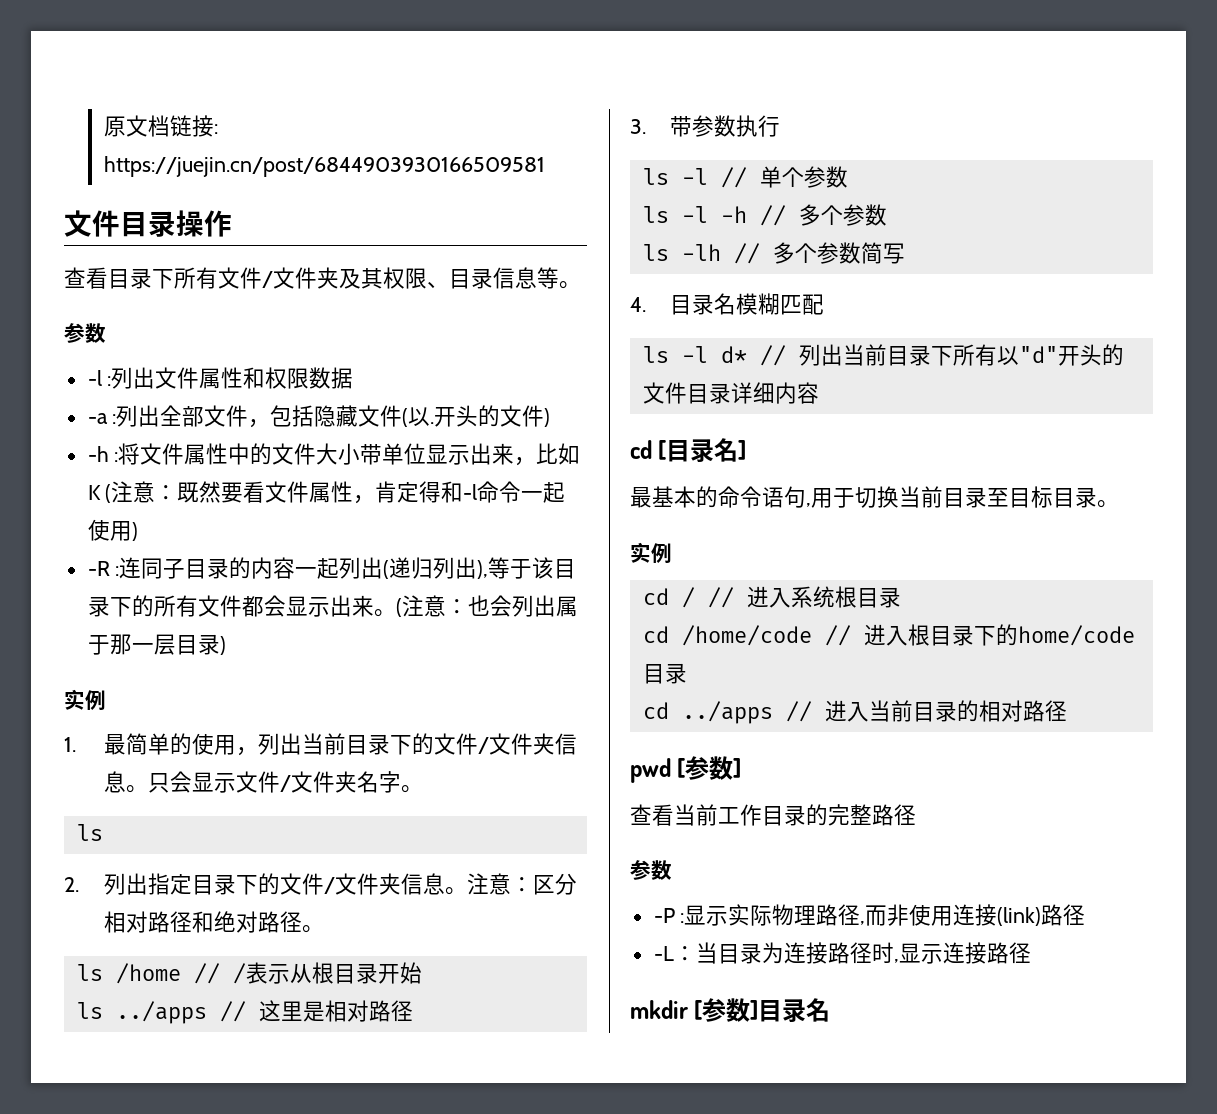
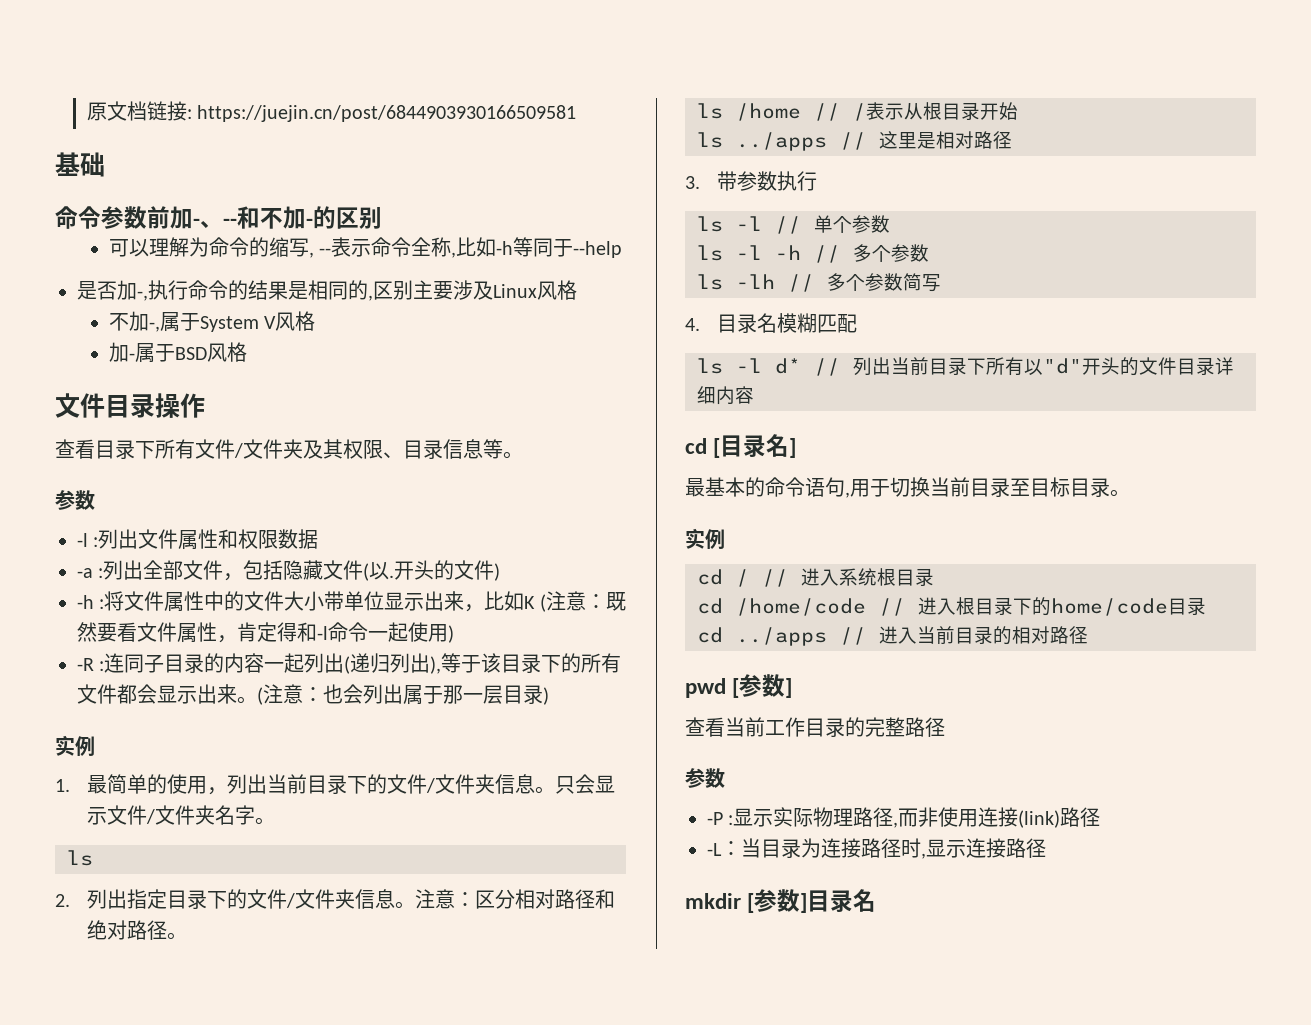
+ 基础
+ 命令参数前加-、--和不加-的区别
+ 可以理解为命令的缩写, --表示命令全称,比如-h等同于--help
+ 是否加-,执行命令的结果是相同的,区别主要涉及Linux风格
+ 不加-,属于System V风格
+ 加-属于BSD风格

